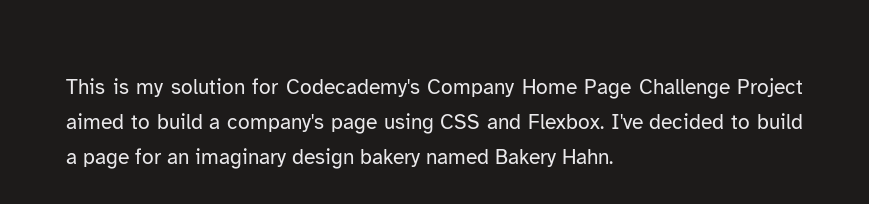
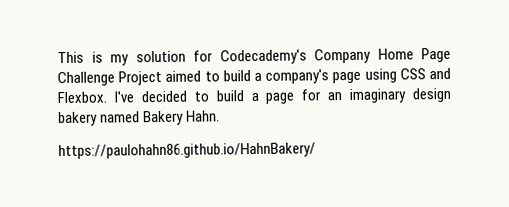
+ https://paulohahn86.github.io/HahnBakery/

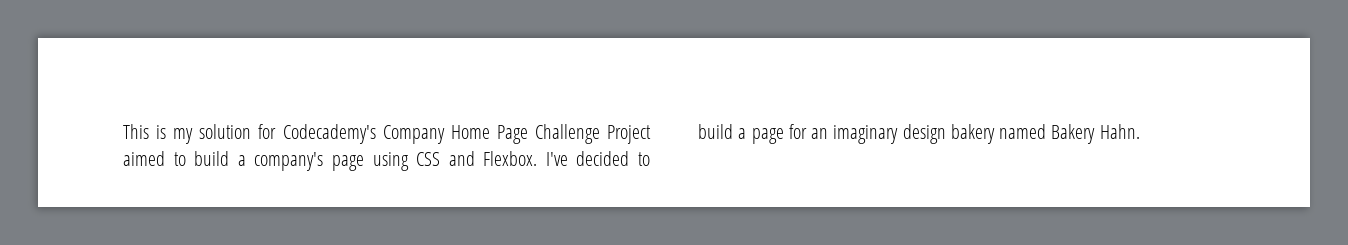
- https://paulohahn86.github.io/HahnBakery/

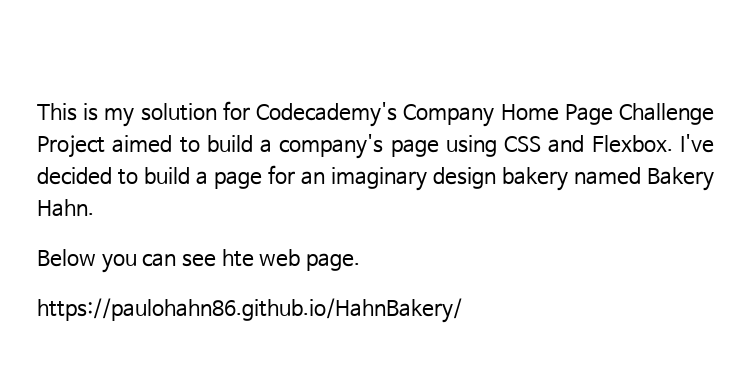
+ Below you can see hte web page.
+ https://paulohahn86.github.io/HahnBakery/

